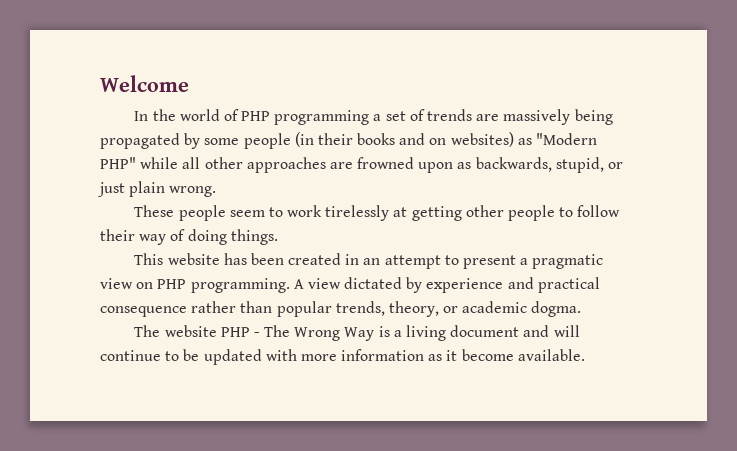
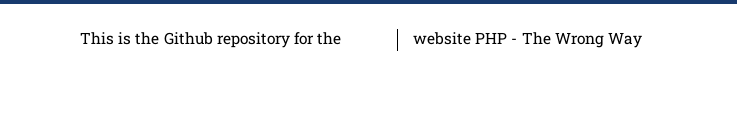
- Welcome
- In the world of PHP programming a set of trends are massively being propagated by some people (in their books and on websites) as "Modern PHP" while all other approaches are frowned upon as backwards, stupid, or just plain wrong.
- These people seem to work tirelessly at getting other people to follow their way of doing things.
- This website has been created in an attempt to present a pragmatic view on PHP programming. A view dictated by experience and practical consequence rather than popular trends, theory, or academic dogma.
- The website PHP - The Wrong Way is a living document and will continue to be updated with more information as it become available.
+ This is the Github repository for the website PHP - The Wrong Way

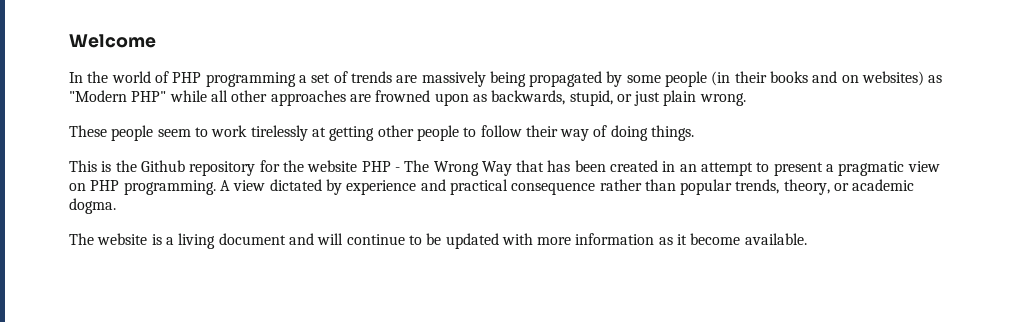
+ Welcome
+ In the world of PHP programming a set of trends are massively being propagated by some people (in their books and on websites) as "Modern PHP" while all other approaches are frowned upon as backwards, stupid, or just plain wrong.
+ These people seem to work tirelessly at getting other people to follow their way of doing things.
- This is the Github repository for the website PHP - The Wrong Way
+ This is the Github repository for the website PHP - The Wrong Way that has been created in an attempt to present a pragmatic view on PHP programming. A view dictated by experience and practical consequence rather than popular trends, theory, or academic dogma.
+ The website is a living document and will continue to be updated with more information as it become available.

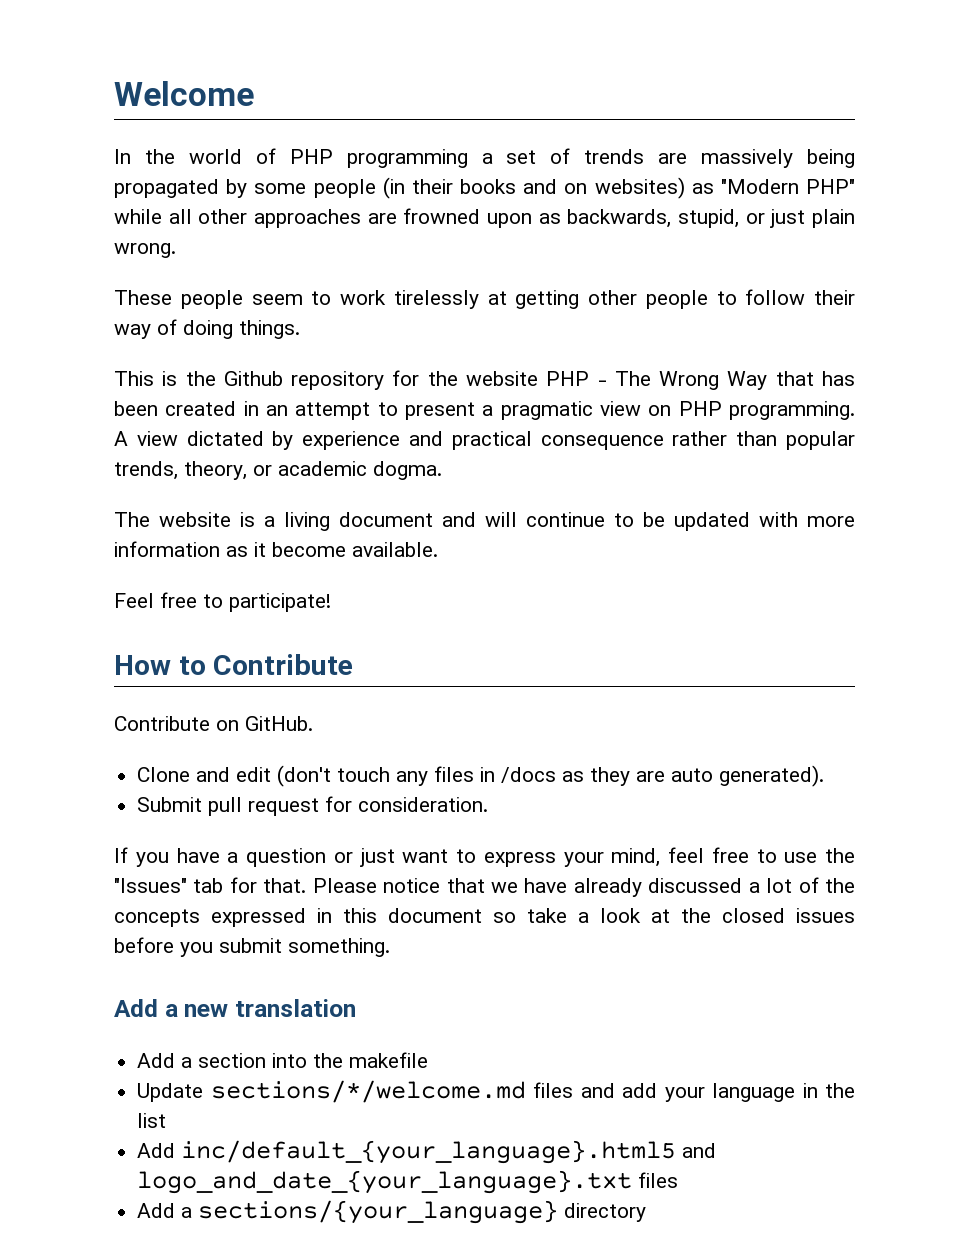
+ Feel free to participate!
+ How to Contribute
+ Contribute on GitHub.
+ Clone and edit (don't touch any files in /docs as they are auto generated).
+ Submit pull request for consideration.
+ If you have a question or just want to express your mind, feel free to use the "Issues" tab for that. Please notice that we have already discussed a lot of the concepts expressed in this document so take a look at the closed issues before you submit something.
+ Add a new translation
+ Add a section into the makefile
+ Update sections/*/welcome.md files and add your language in the list
+ Add inc/default_{your_language}.html5 and logo_and_date_{your_language}.txt files
+ Add a sections/{your_language} directory

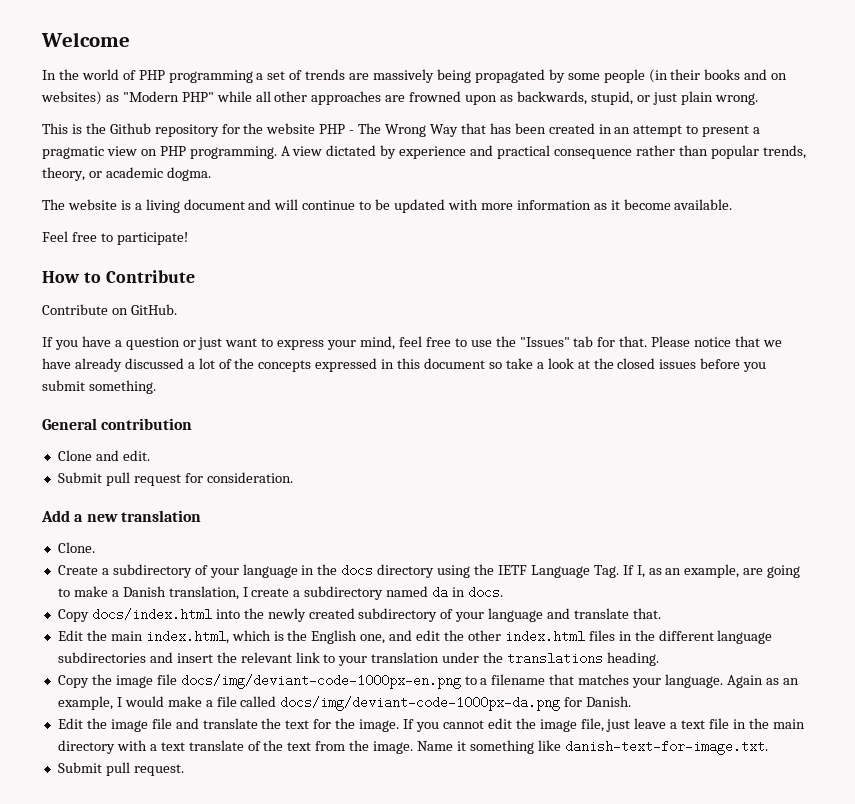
- These people seem to work tirelessly at getting other people to follow their way of doing things.
- Clone and edit (don't touch any files in /docs as they are auto generated).
- Submit pull request for consideration.
+ General contribution
+ Clone and edit.
+ Submit pull request for consideration.
  Add a new translation
- Add a section into the makefile
- Update sections/*/welcome.md files and add your language in the list
- Add inc/default_{your_language}.html5 and logo_and_date_{your_language}.txt files
- Add a sections/{your_language} directory
+ Clone.
+ Create a subdirectory of your language in the docs directory using the IETF Language Tag. If I, as an example, are going to make a Danish translation, I create a subdirectory named da in docs.
+ Copy docs/index.html into the newly created subdirectory of your language and translate that.
+ Edit the main index.html, which is the English one, and edit the other index.html files in the different language subdirectories and insert the relevant link to your translation under the translations heading.
+ Copy the image file docs/img/deviant-code-1000px-en.png to a filename that matches your language. Again as an example, I would make a file called docs/img/deviant-code-1000px-da.png for Danish.
+ Edit the image file and translate the text for the image. If you cannot edit the image file, just leave a text file in the main directory with a text translate of the text from the image. Name it something like danish-text-for-image.txt.
+ Submit pull request.

